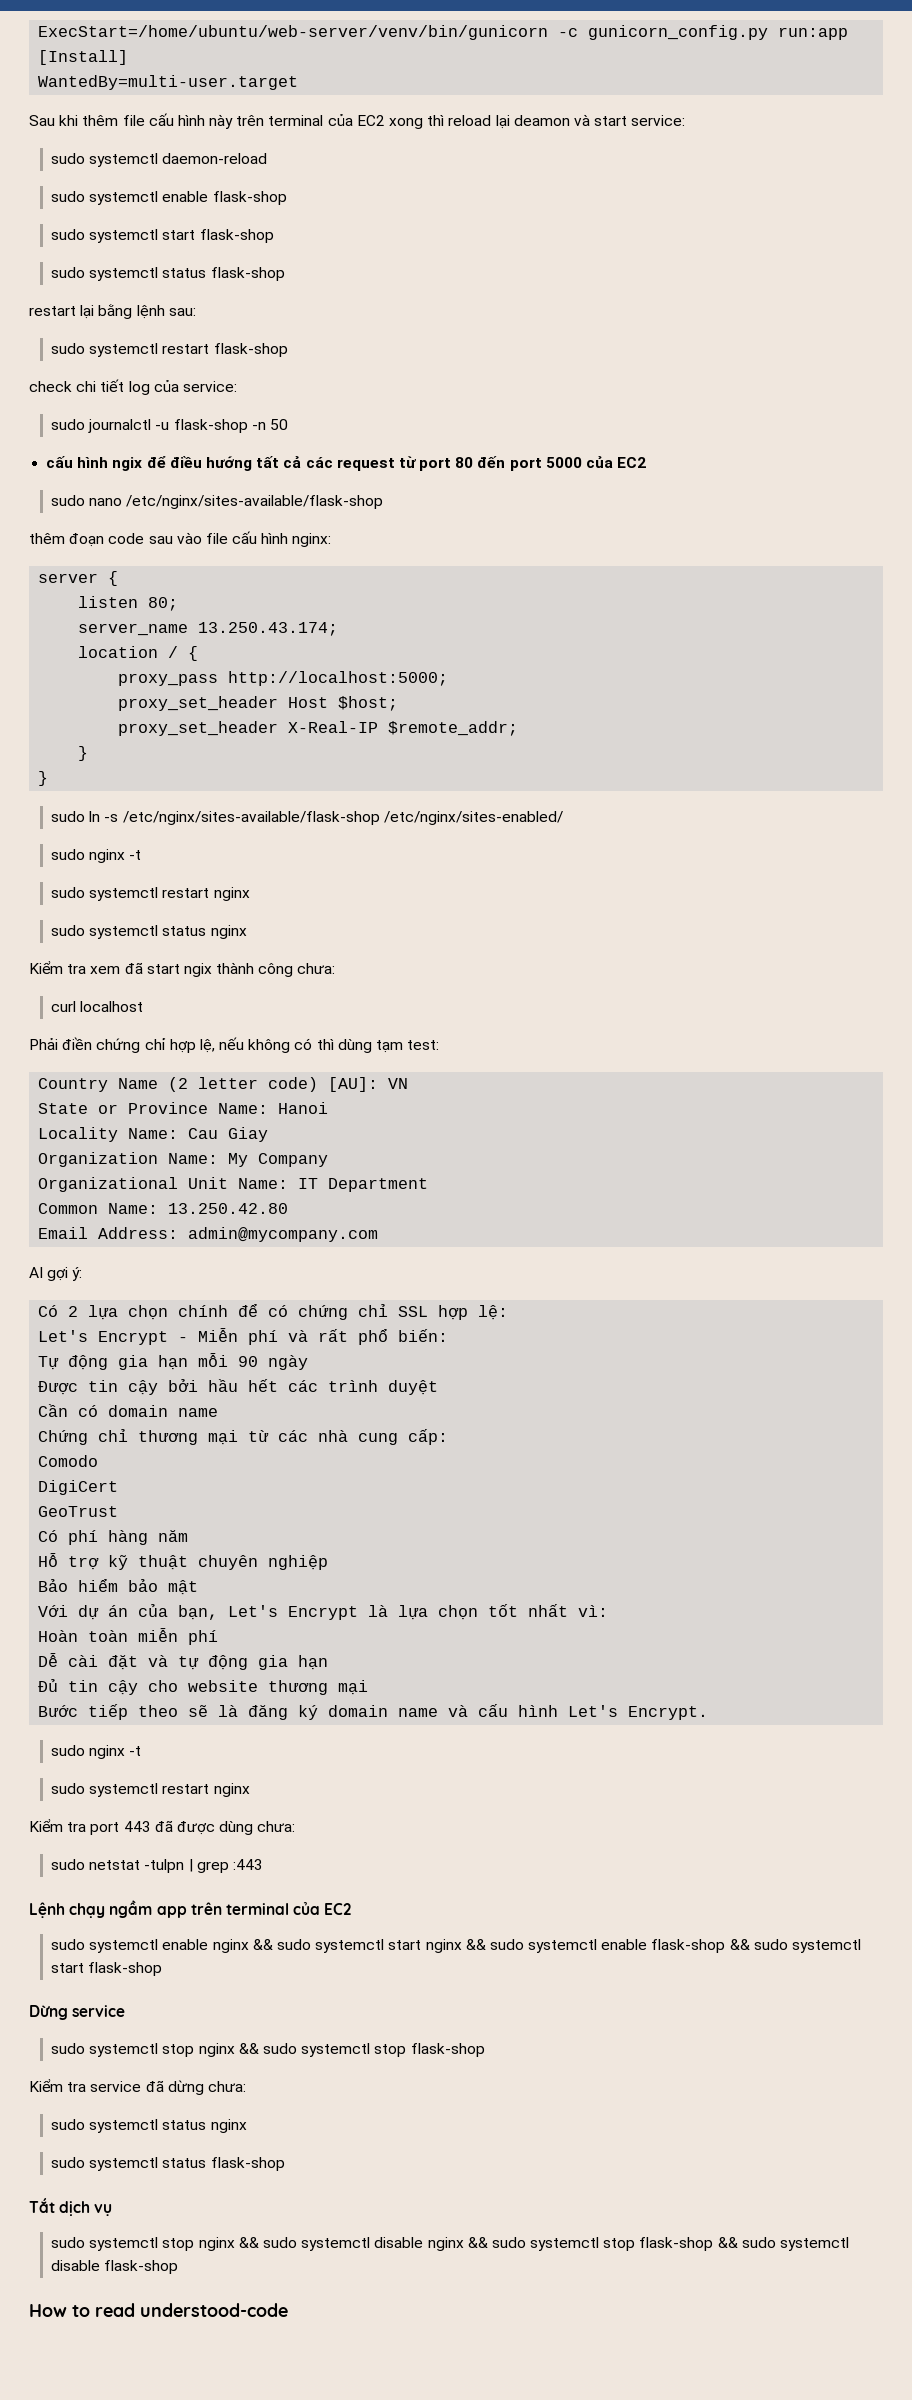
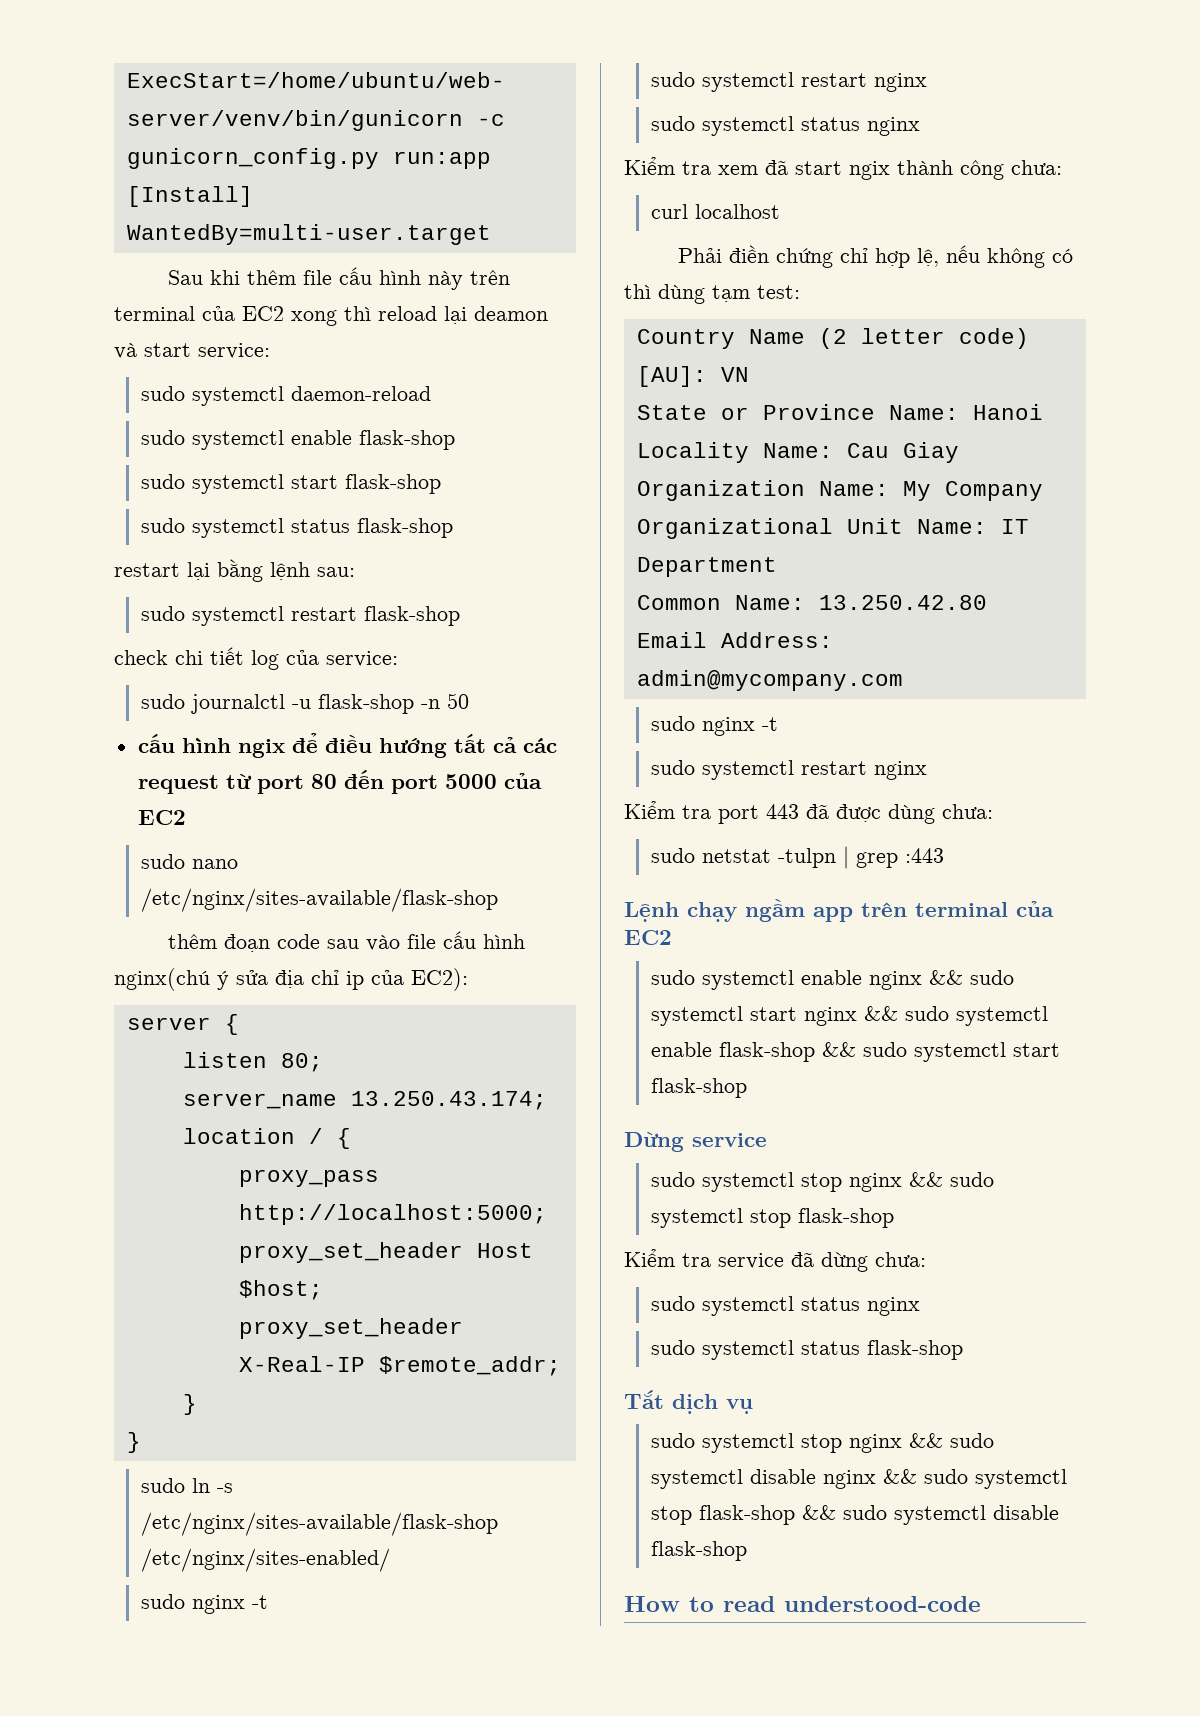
- thêm đoạn code sau vào file cấu hình nginx:
+ thêm đoạn code sau vào file cấu hình nginx(chú ý sửa địa chỉ ip của EC2):
- AI gợi ý:
- Có 2 lựa chọn chính để có chứng chỉ SSL hợp lệ:
- Let's Encrypt - Miễn phí và rất phổ biến:
- Tự động gia hạn mỗi 90 ngày
- Được tin cậy bởi hầu hết các trình duyệt
- Cần có domain name
- Chứng chỉ thương mại từ các nhà cung cấp:
- Comodo
- DigiCert
- GeoTrust
- Có phí hàng năm
- Hỗ trợ kỹ thuật chuyên nghiệp
- Bảo hiểm bảo mật
- Với dự án của bạn, Let's Encrypt là lựa chọn tốt nhất vì:
- Hoàn toàn miễn phí
- Dễ cài đặt và tự động gia hạn
- Đủ tin cậy cho website thương mại
- Bước tiếp theo sẽ là đăng ký domain name và cấu hình Let's Encrypt.

